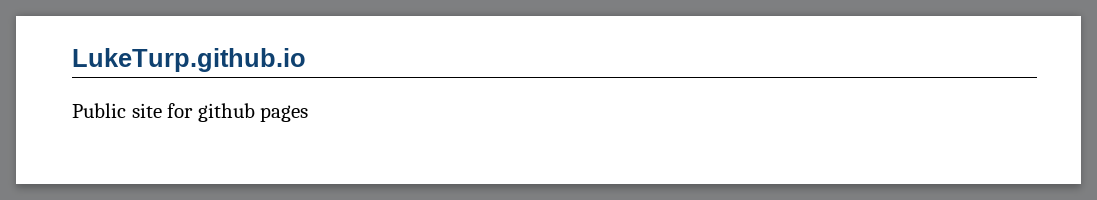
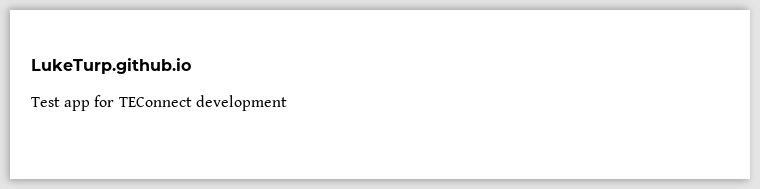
- Public site for github pages
+ Test app for TEConnect development

